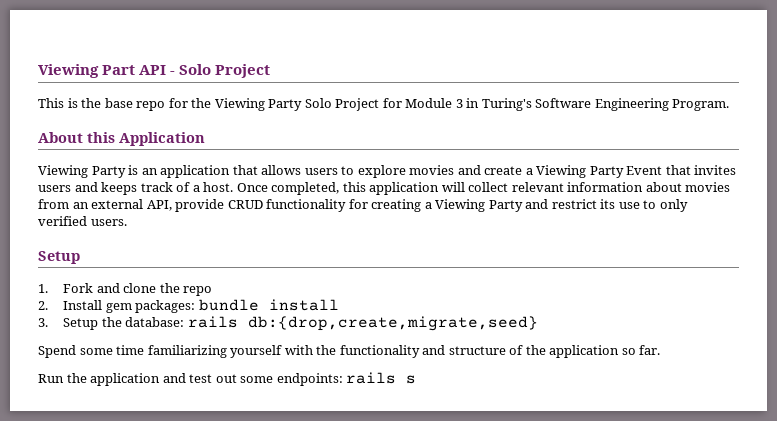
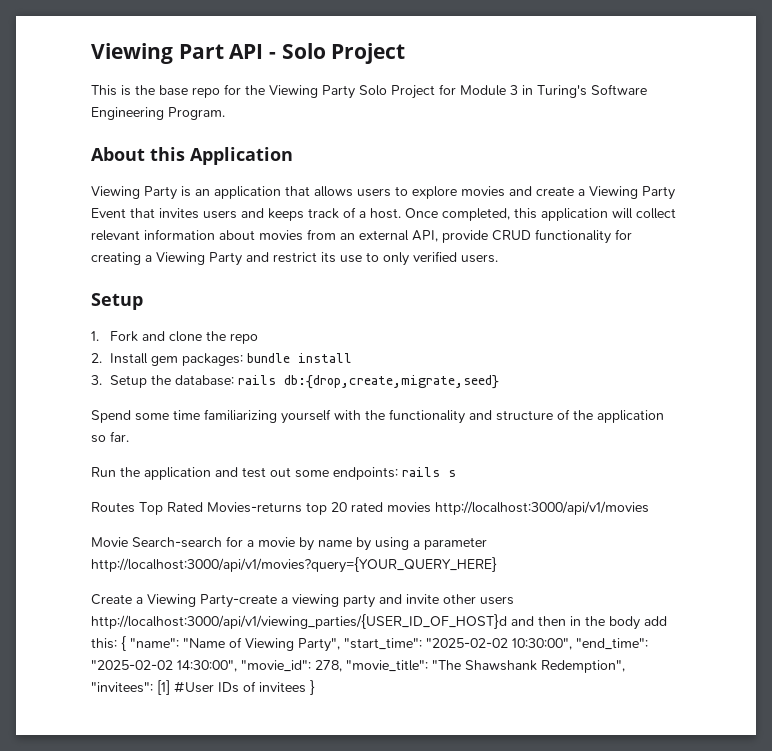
+ Routes Top Rated Movies-returns top 20 rated movies http://localhost:3000/api/v1/movies
+ Movie Search-search for a movie by name by using a parameter http://localhost:3000/api/v1/movies?query={YOUR_QUERY_HERE}
+ Create a Viewing Party-create a viewing party and invite other users http://localhost:3000/api/v1/viewing_parties/{USER_ID_OF_HOST}d and then in the body add this: { "name": "Name of Viewing Party", "start_time": "2025-02-02 10:30:00", "end_time": "2025-02-02 14:30:00", "movie_id": 278, "movie_title": "The Shawshank Redemption", "invitees": [1] #User IDs of invitees }

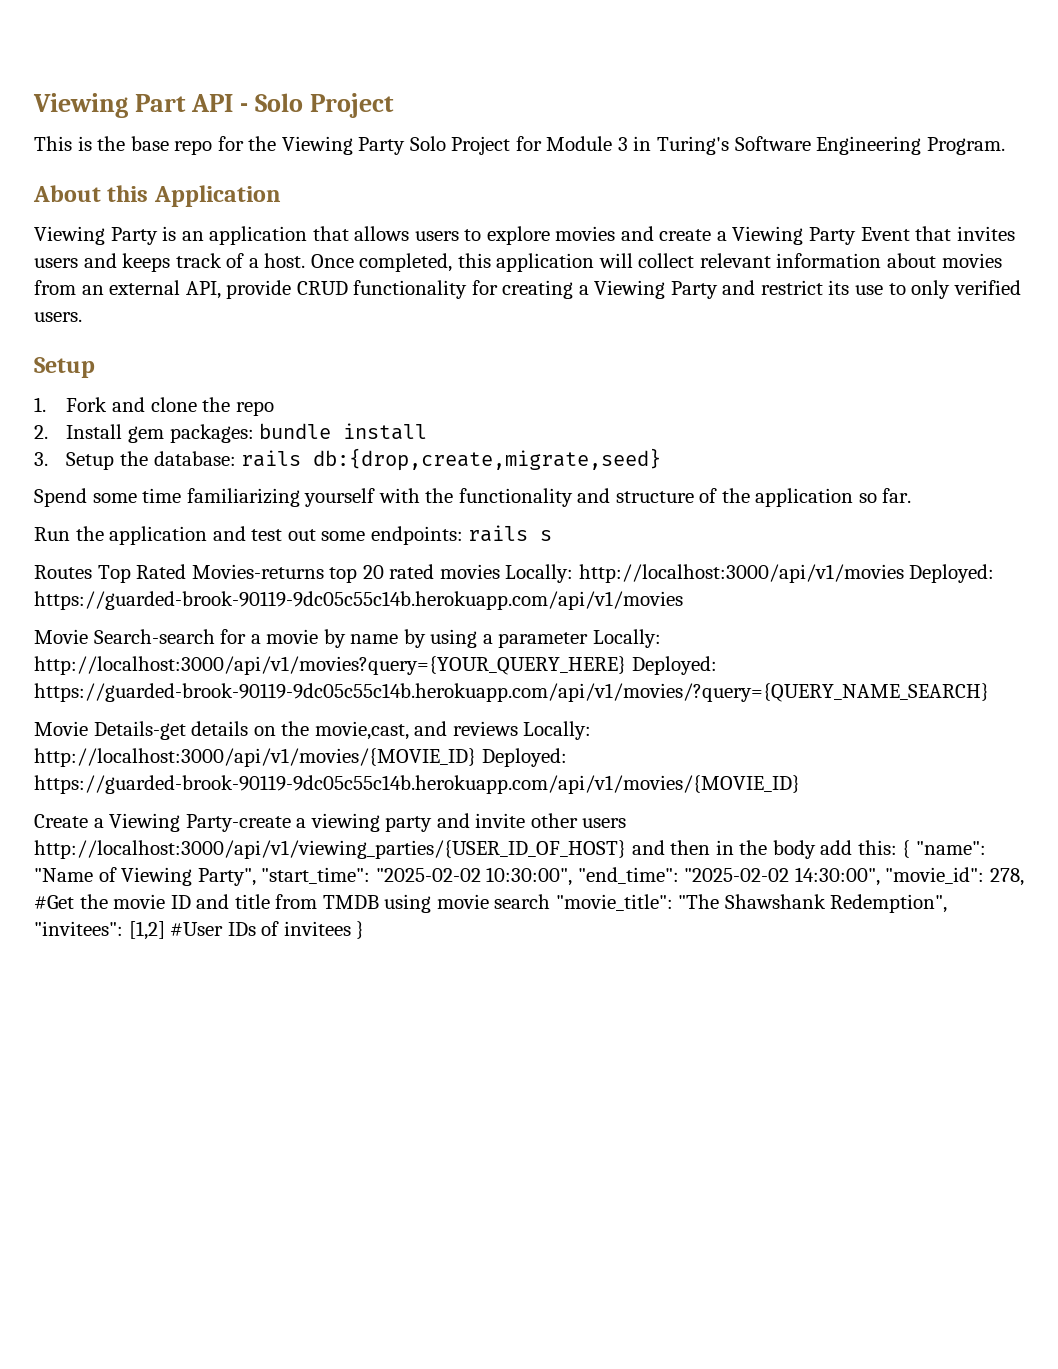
- Routes Top Rated Movies-returns top 20 rated movies http://localhost:3000/api/v1/movies
+ Routes Top Rated Movies-returns top 20 rated movies Locally: http://localhost:3000/api/v1/movies Deployed: https://guarded-brook-90119-9dc05c55c14b.herokuapp.com/api/v1/movies
- Movie Search-search for a movie by name by using a parameter http://localhost:3000/api/v1/movies?query={YOUR_QUERY_HERE}
+ Movie Search-search for a movie by name by using a parameter Locally: http://localhost:3000/api/v1/movies?query={YOUR_QUERY_HERE} Deployed: https://guarded-brook-90119-9dc05c55c14b.herokuapp.com/api/v1/movies/?query={QUERY_NAME_SEARCH}
+ Movie Details-get details on the movie,cast, and reviews Locally: http://localhost:3000/api/v1/movies/{MOVIE_ID} Deployed: https://guarded-brook-90119-9dc05c55c14b.herokuapp.com/api/v1/movies/{MOVIE_ID}
- Create a Viewing Party-create a viewing party and invite other users http://localhost:3000/api/v1/viewing_parties/{USER_ID_OF_HOST}d and then in the body add this: { "name": "Name of Viewing Party", "start_time": "2025-02-02 10:30:00", "end_time": "2025-02-02 14:30:00", "movie_id": 278, "movie_title": "The Shawshank Redemption", "invitees": [1] #User IDs of invitees }
+ Create a Viewing Party-create a viewing party and invite other users http://localhost:3000/api/v1/viewing_parties/{USER_ID_OF_HOST} and then in the body add this: { "name": "Name of Viewing Party", "start_time": "2025-02-02 10:30:00", "end_time": "2025-02-02 14:30:00", "movie_id": 278, #Get the movie ID and title from TMDB using movie search "movie_title": "The Shawshank Redemption", "invitees": [1,2] #User IDs of invitees }

